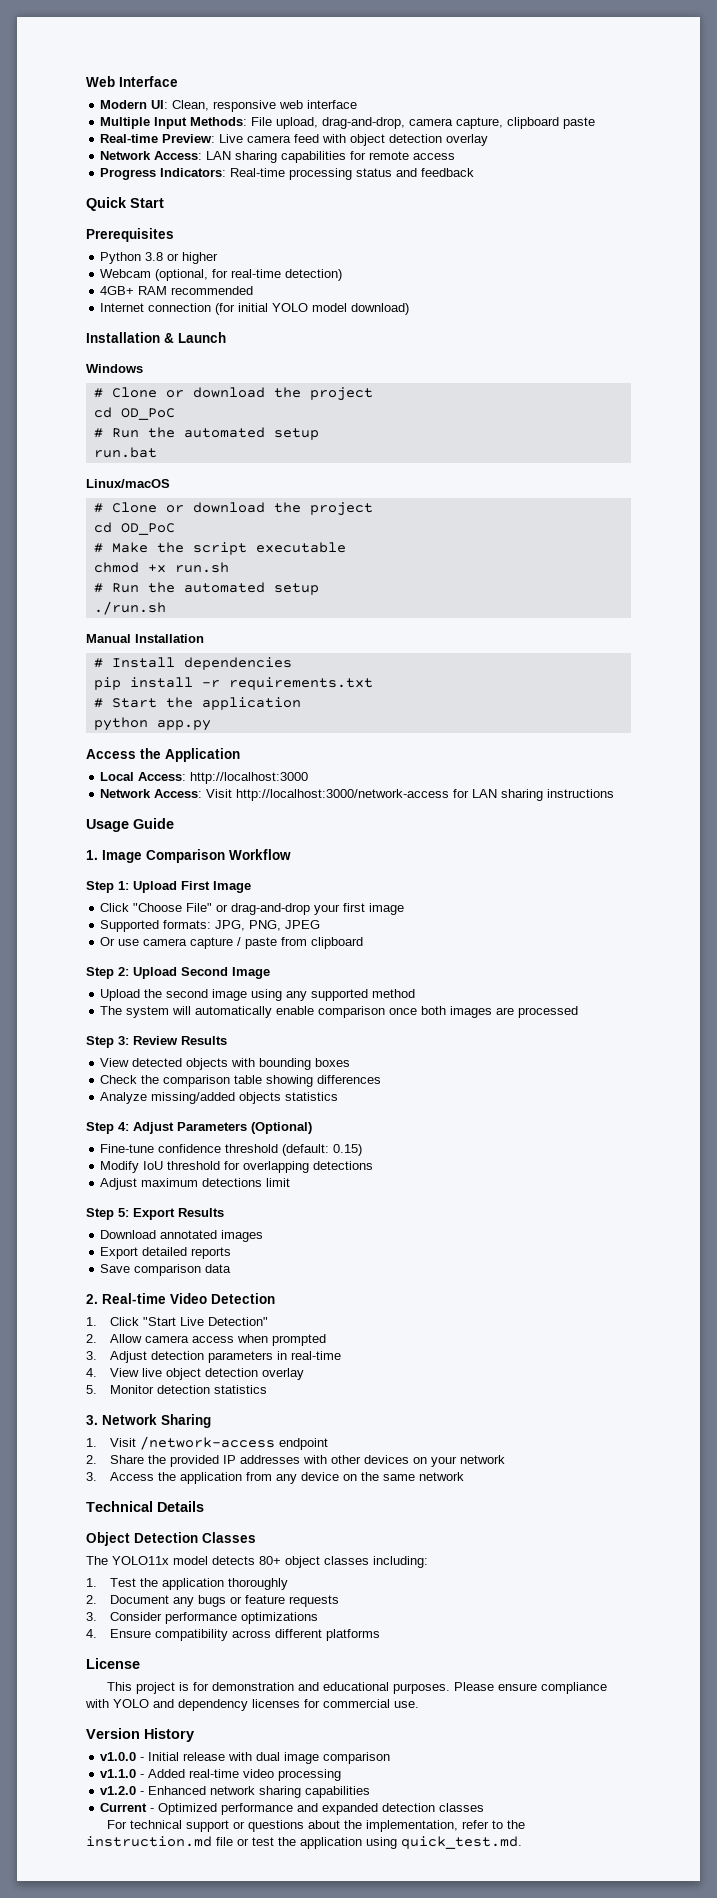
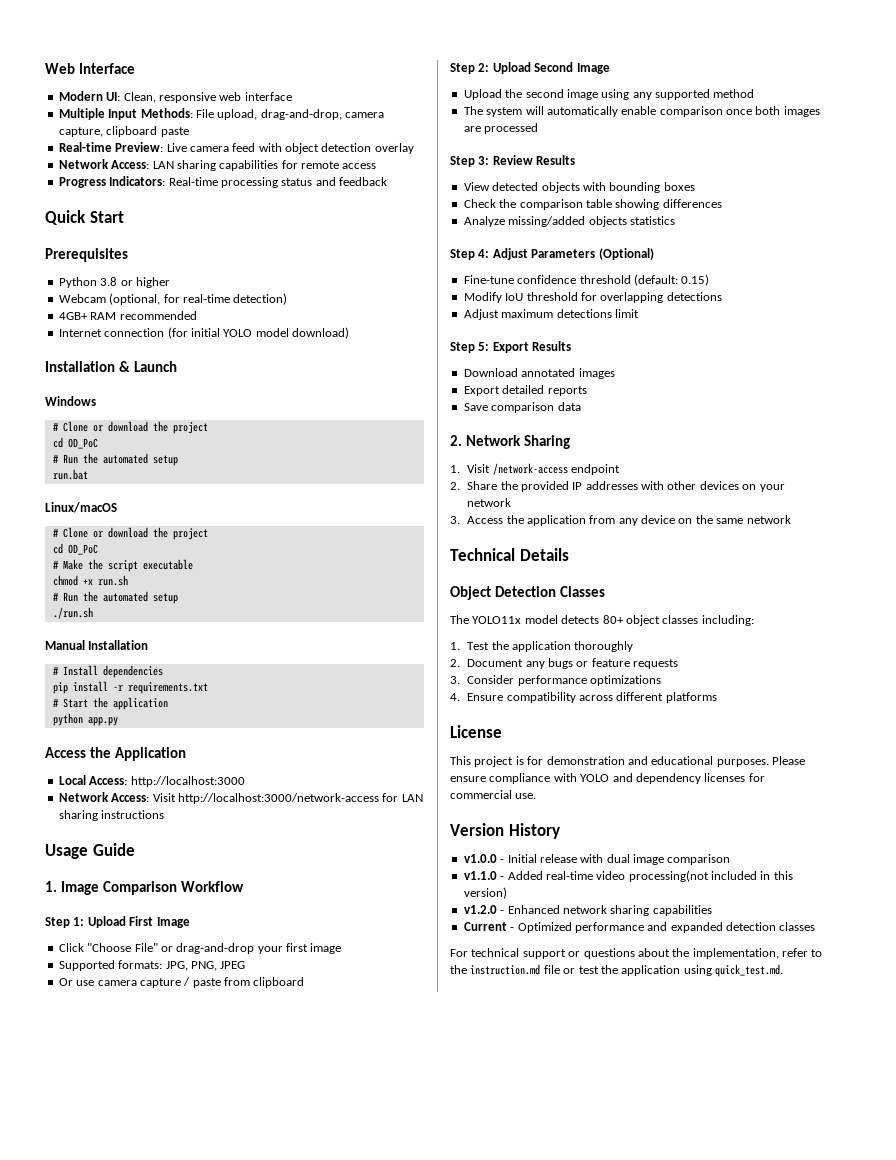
- 2. Real-time Video Detection
- 1. Click "Start Live Detection"
- 2. Allow camera access when prompted
- 3. Adjust detection parameters in real-time
- 4. View live object detection overlay
- 5. Monitor detection statistics
- 3. Network Sharing
+ 2. Network Sharing
- v1.1.0 - Added real-time video processing
+ v1.1.0 - Added real-time video processing(not included in this version)

